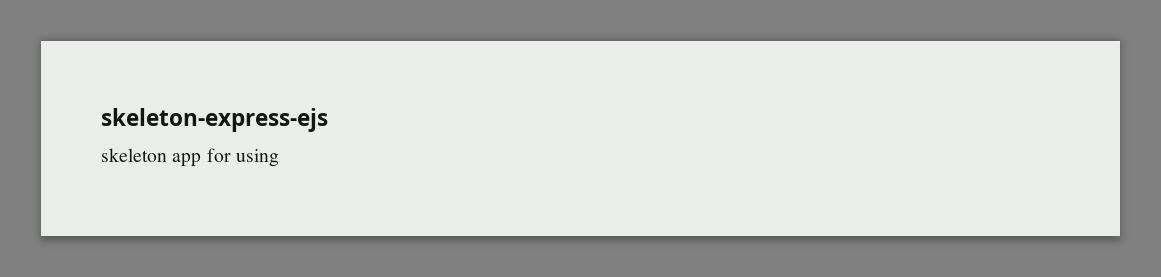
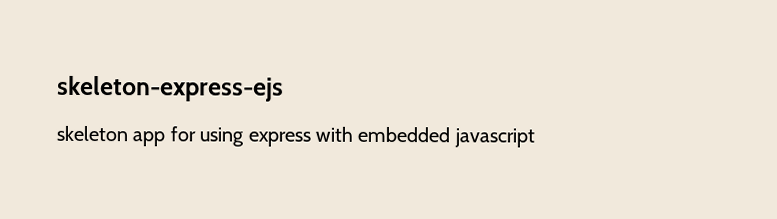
- skeleton app for using
+ skeleton app for using express with embedded javascript

